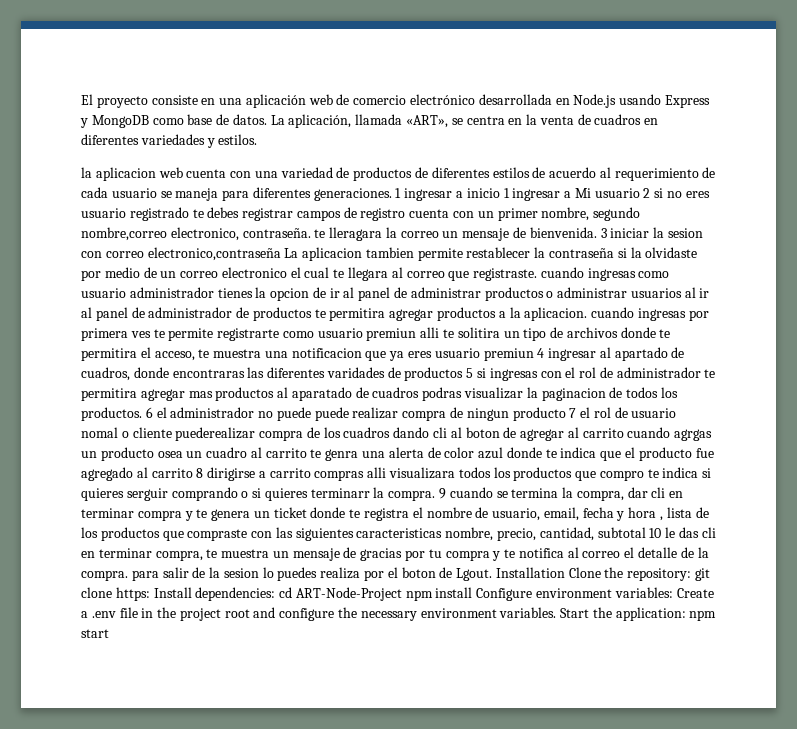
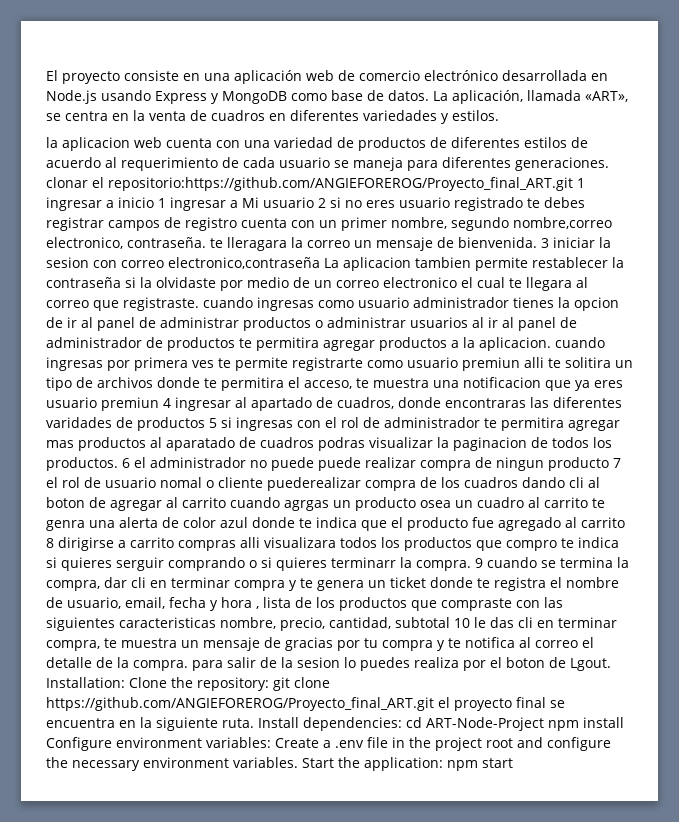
- la aplicacion web cuenta con una variedad de productos de diferentes estilos de acuerdo al requerimiento de cada usuario se maneja para diferentes generaciones. 1 ingresar a inicio 1 ingresar a Mi usuario 2 si no eres usuario registrado te debes registrar campos de registro cuenta con un primer nombre, segundo nombre,correo electronico, contraseña. te lleragara la correo un mensaje de bienvenida.
+ la aplicacion web cuenta con una variedad de productos de diferentes estilos de acuerdo al requerimiento de cada usuario se maneja para diferentes generaciones. clonar el repositorio:https://github.com/ANGIEFOREROG/Proyecto_final_ART.git 1 ingresar a inicio 1 ingresar a Mi usuario 2 si no eres usuario registrado te debes registrar campos de registro cuenta con un primer nombre, segundo nombre,correo electronico, contraseña. te lleragara la correo un mensaje de bienvenida.
- Installation Clone the repository: git clone https: Install dependencies: cd ART-Node-Project npm install Configure environment variables: Create a .env file in the project root and configure the necessary environment variables.
+ Installation: Clone the repository: git clone https://github.com/ANGIEFOREROG/Proyecto_final_ART.git el proyecto final se encuentra en la siguiente ruta. Install dependencies: cd ART-Node-Project npm install Configure environment variables: Create a .env file in the project root and configure the necessary environment variables.

